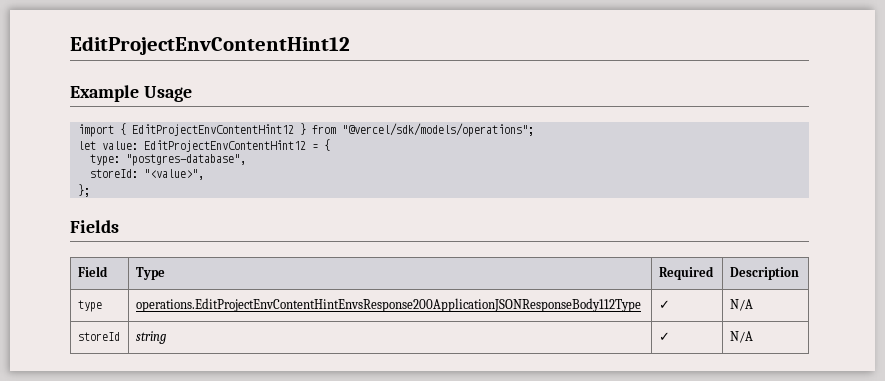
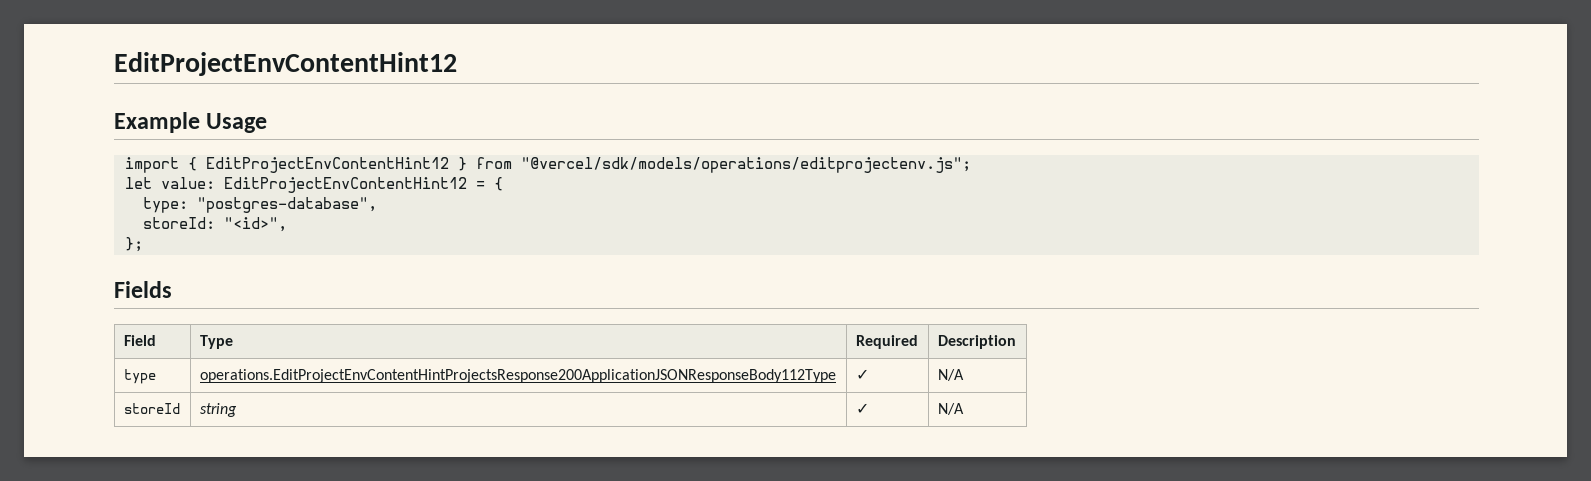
- import { EditProjectEnvContentHint12 } from "@vercel/sdk/models/operations";
+ import { EditProjectEnvContentHint12 } from "@vercel/sdk/models/operations/editprojectenv.js";
- storeId: "<value>",
+ storeId: "<id>",
- type | operations.EditProjectEnvContentHintEnvsResponse200ApplicationJSONResponseBody112Type | ✓ | N/A
+ type | operations.EditProjectEnvContentHintProjectsResponse200ApplicationJSONResponseBody112Type | ✓ | N/A

